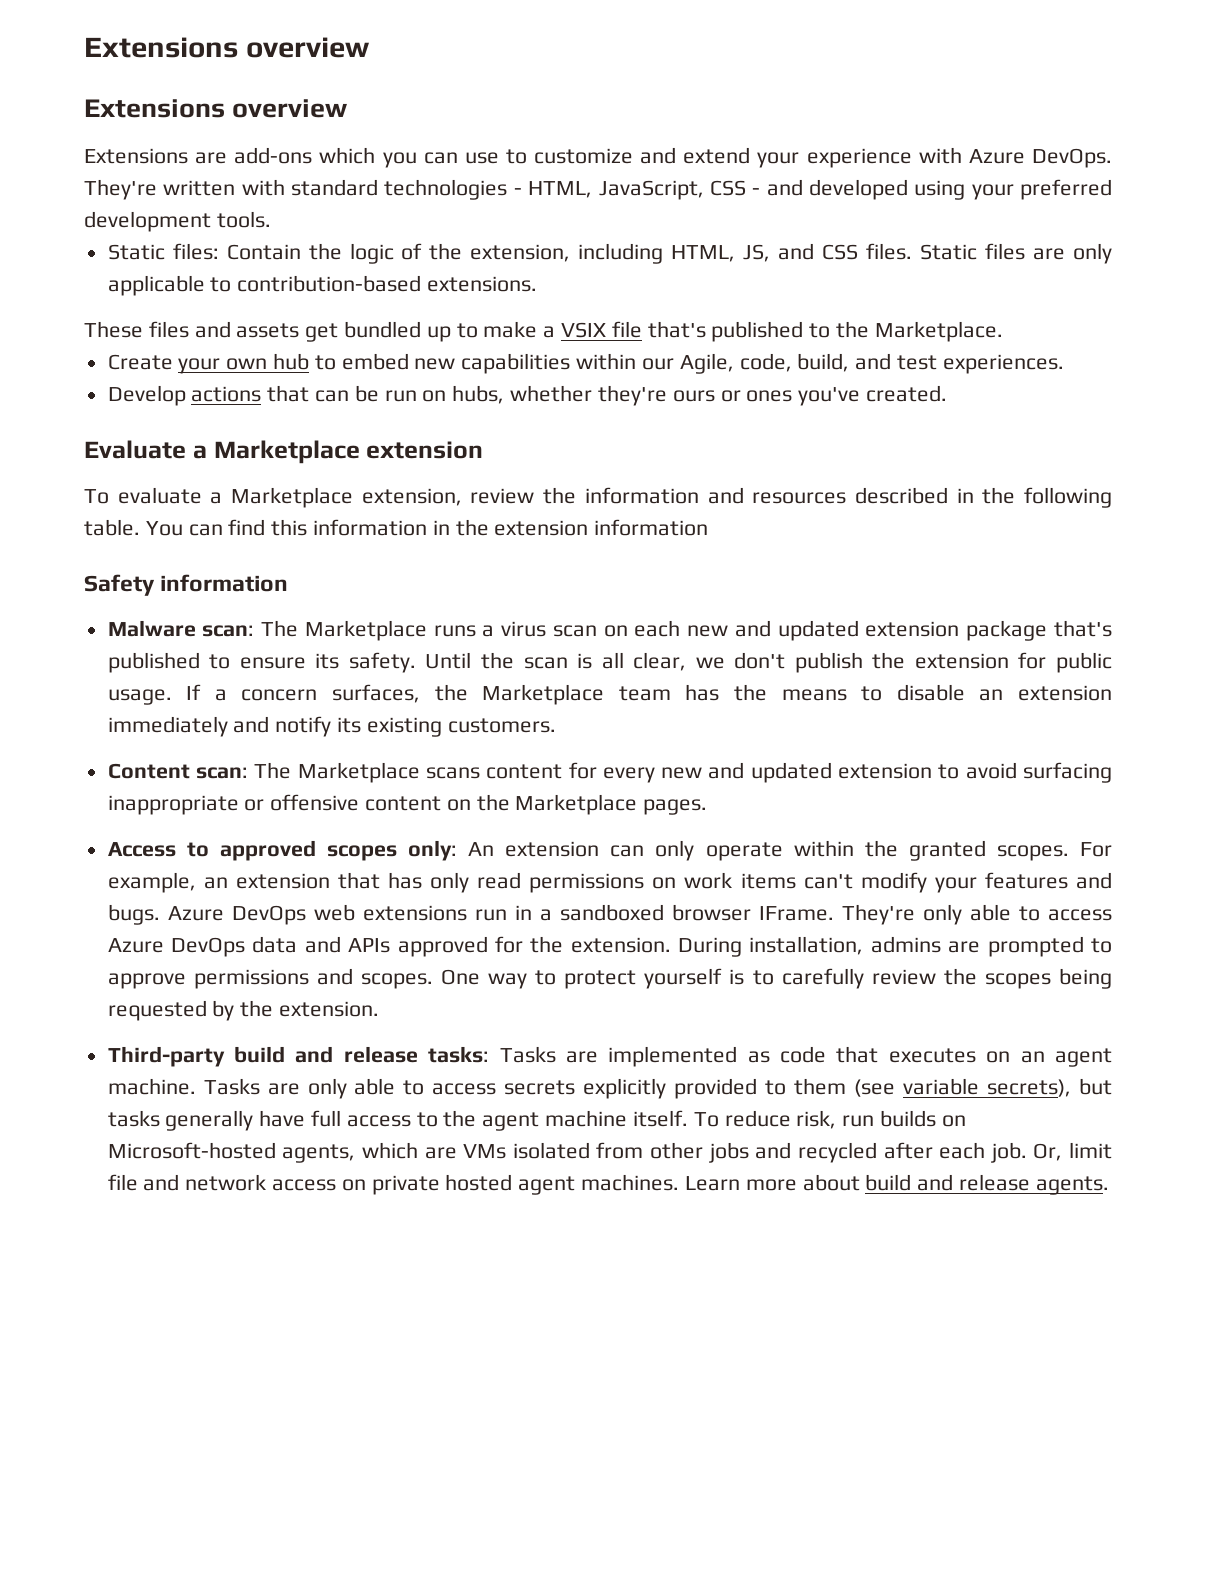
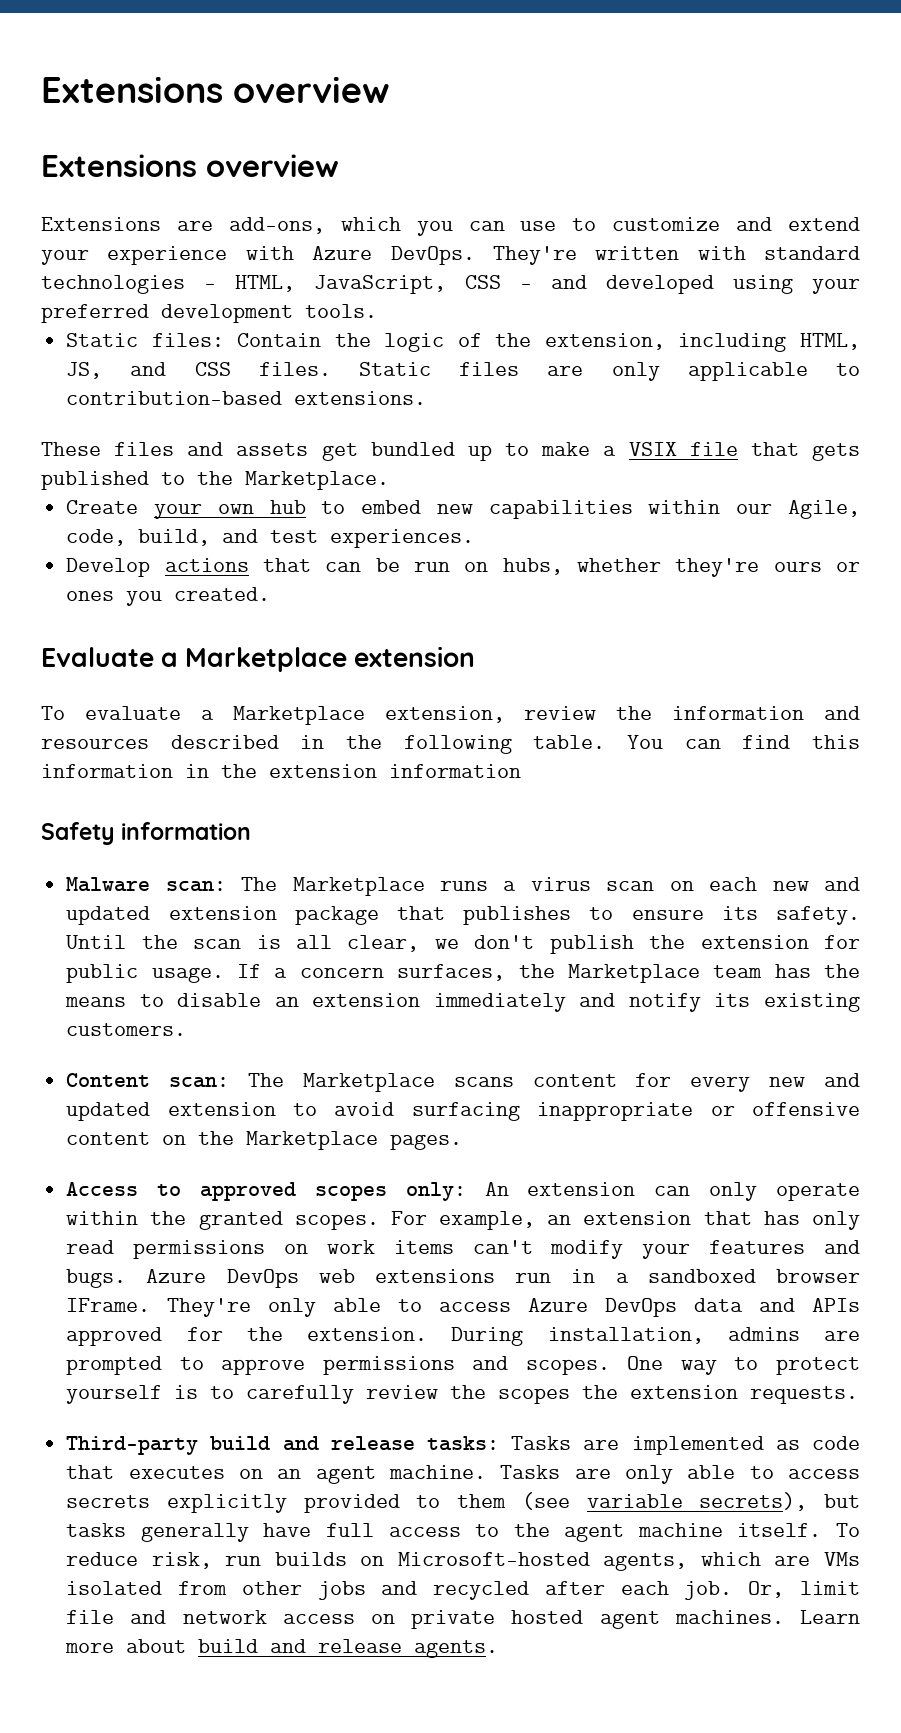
- Extensions are add-ons which you can use to customize and extend your experience with Azure DevOps.
+ Extensions are add-ons, which you can use to customize and extend your experience with Azure DevOps.
- These files and assets get bundled up to make a VSIX file that's published to the Marketplace.
+ These files and assets get bundled up to make a VSIX file that gets published to the Marketplace.
- Develop actions that can be run on hubs, whether they're ours or ones you've created.
+ Develop actions that can be run on hubs, whether they're ours or ones you created.
- Malware scan: The Marketplace runs a virus scan on each new and updated extension package that's published to ensure its safety.
+ Malware scan: The Marketplace runs a virus scan on each new and updated extension package that publishes to ensure its safety.
- One way to protect yourself is to carefully review the scopes being requested by the extension.
+ One way to protect yourself is to carefully review the scopes the extension requests.

